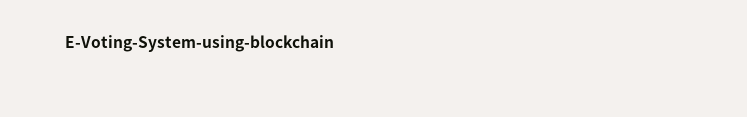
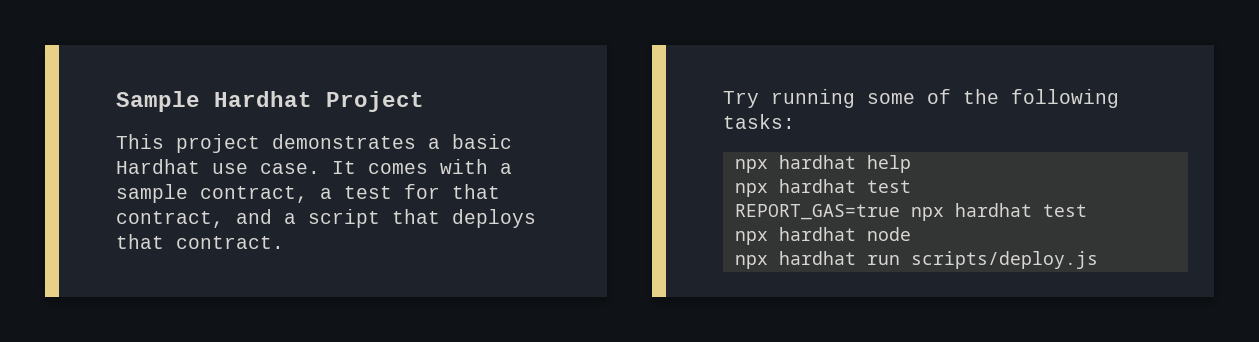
- E-Voting-System-using-blockchain
+ Sample Hardhat Project
+ This project demonstrates a basic Hardhat use case. It comes with a sample contract, a test for that contract, and a script that deploys that contract.
+ Try running some of the following tasks:
+ npx hardhat help
+ npx hardhat test
+ REPORT_GAS=true npx hardhat test
+ npx hardhat node
+ npx hardhat run scripts/deploy.js

